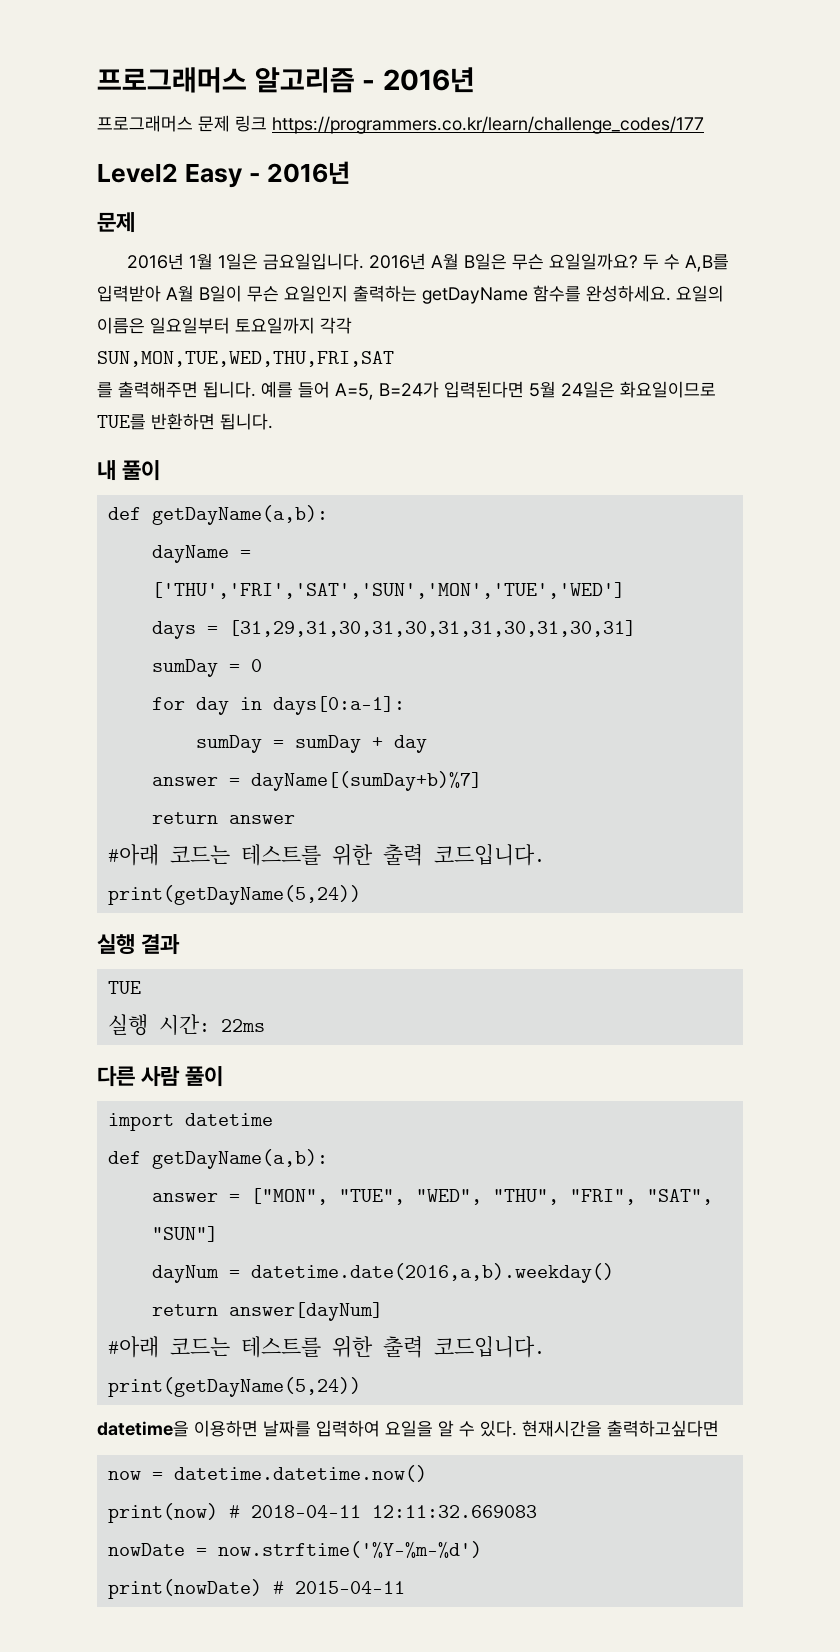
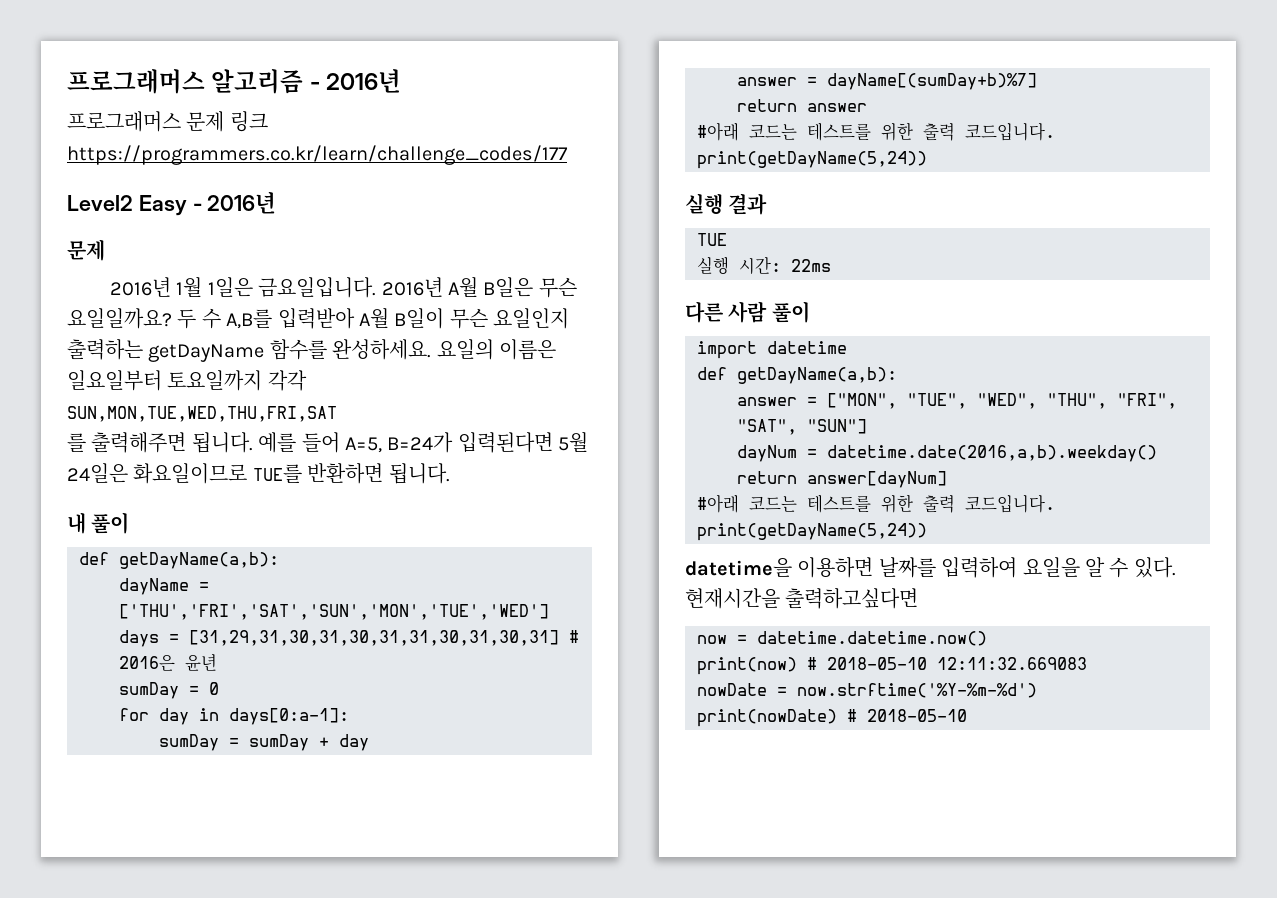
- days = [31,29,31,30,31,30,31,31,30,31,30,31]
+ days = [31,29,31,30,31,30,31,31,30,31,30,31] # 2016은 윤년
- print(now) # 2018-04-11 12:11:32.669083
+ print(now) # 2018-05-10 12:11:32.669083
- print(nowDate) # 2015-04-11
+ print(nowDate) # 2018-05-10

